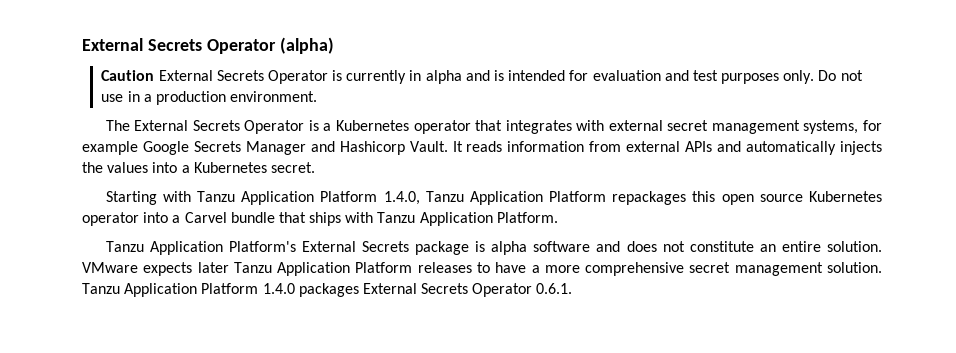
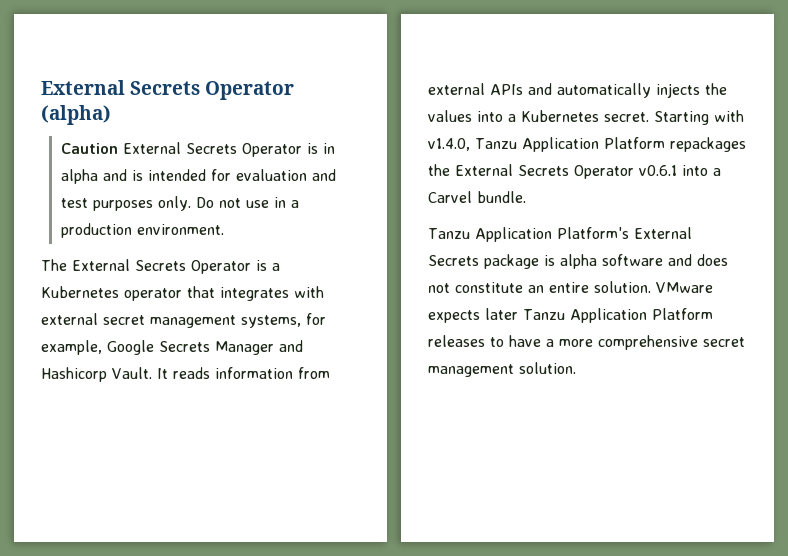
- Caution External Secrets Operator is currently in alpha and is intended for evaluation and test purposes only.
+ Caution External Secrets Operator is in alpha and is intended for evaluation and test purposes only.
- The External Secrets Operator is a Kubernetes operator that integrates with external secret management systems, for example Google Secrets Manager and Hashicorp Vault.
+ The External Secrets Operator is a Kubernetes operator that integrates with external secret management systems, for example, Google Secrets Manager and Hashicorp Vault.
- It reads information from external APIs and automatically injects the values into a Kubernetes secret.
- Starting with Tanzu Application Platform 1.4.0, Tanzu Application Platform repackages this open source Kubernetes operator into a Carvel bundle that ships with Tanzu Application Platform.
+ It reads information from external APIs and automatically injects the values into a Kubernetes secret. Starting with v1.4.0, Tanzu Application Platform repackages the External Secrets Operator v0.6.1 into a Carvel bundle.
- Tanzu Application Platform 1.4.0 packages External Secrets Operator 0.6.1.

